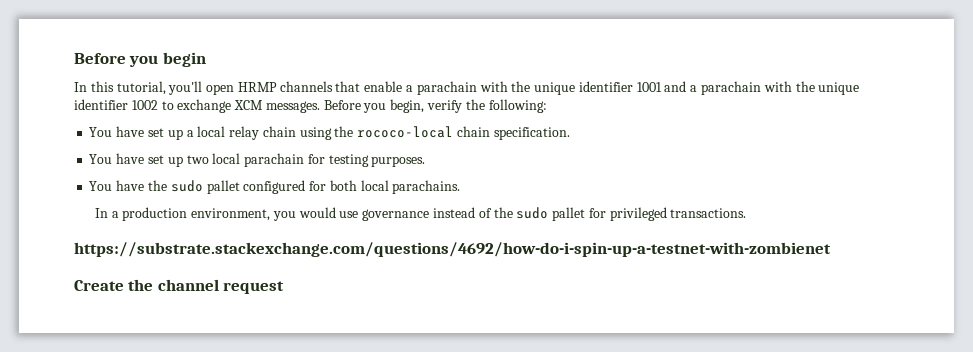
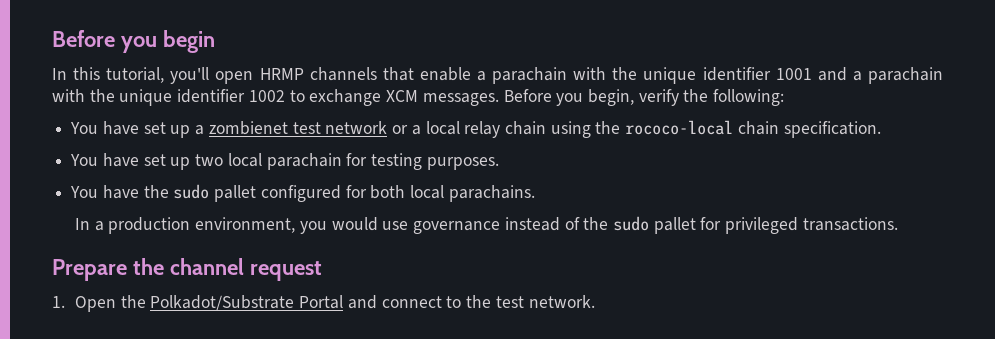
- You have set up a local relay chain using the rococo-local chain specification.
+ You have set up a zombienet test network or a local relay chain using the rococo-local chain specification.
- https://substrate.stackexchange.com/questions/4692/how-do-i-spin-up-a-testnet-with-zombienet
- Create the channel request
+ Prepare the channel request
+ 1. Open the Polkadot/Substrate Portal and connect to the test network.

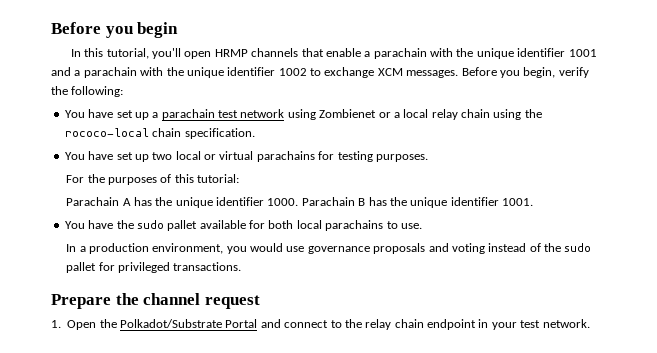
- You have set up a zombienet test network or a local relay chain using the rococo-local chain specification.
+ You have set up a parachain test network using Zombienet or a local relay chain using the rococo-local chain specification.
- You have set up two local parachain for testing purposes.
+ You have set up two local or virtual parachains for testing purposes.
+ For the purposes of this tutorial:
+ Parachain A has the unique identifier 1000. Parachain B has the unique identifier 1001.
- You have the sudo pallet configured for both local parachains.
+ You have the sudo pallet available for both local parachains to use.
- In a production environment, you would use governance instead of the sudo pallet for privileged transactions.
+ In a production environment, you would use governance proposals and voting instead of the sudo pallet for privileged transactions.
- 1. Open the Polkadot/Substrate Portal and connect to the test network.
+ 1. Open the Polkadot/Substrate Portal and connect to the relay chain endpoint in your test network.

